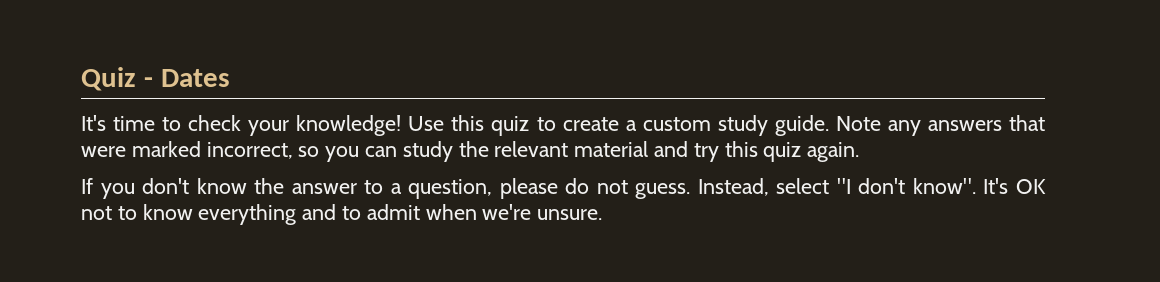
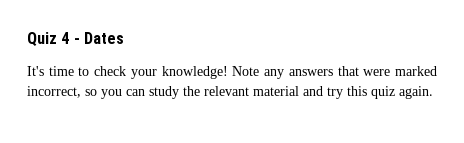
- Quiz - Dates
+ Quiz 4 - Dates
- Use this quiz to create a custom study guide.
- If you don't know the answer to a question, please do not guess. Instead, select "I don't know". It's OK not to know everything and to admit when we're unsure.

